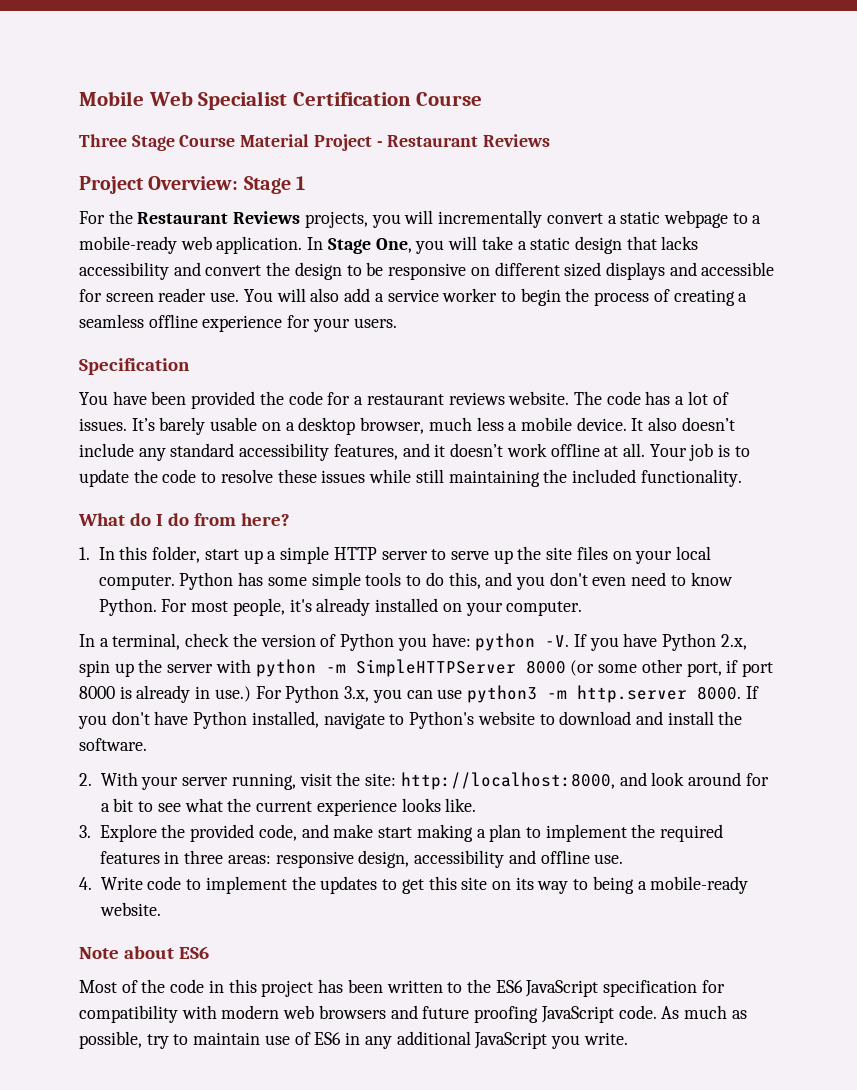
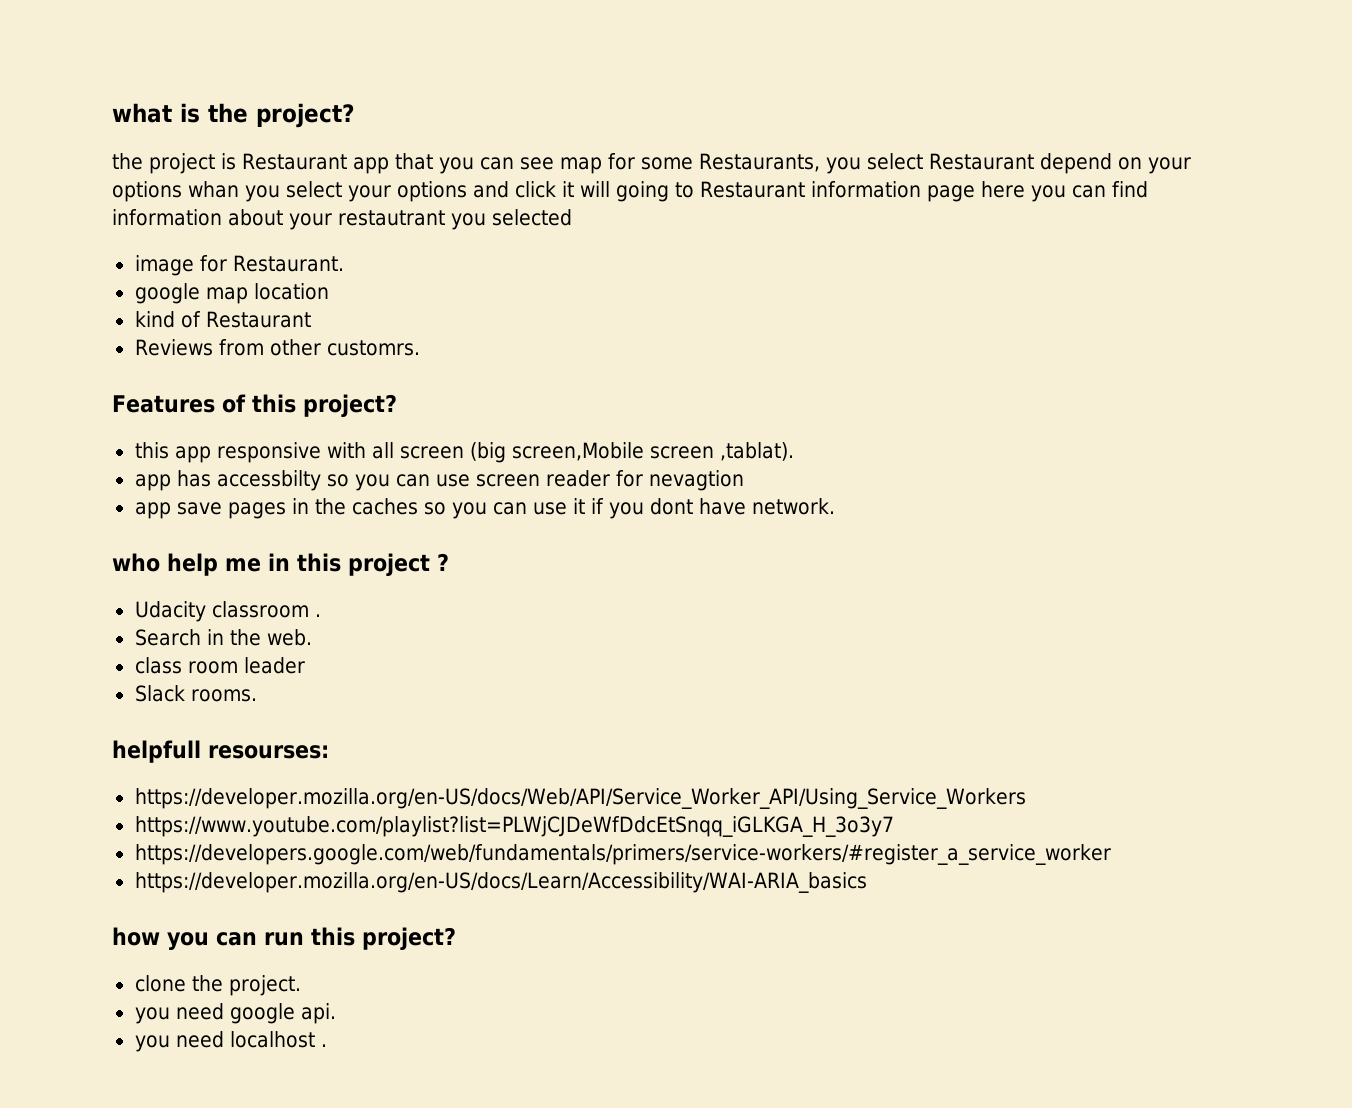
- Mobile Web Specialist Certification Course
- Three Stage Course Material Project - Restaurant Reviews
- Project Overview: Stage 1
- For the Restaurant Reviews projects, you will incrementally convert a static webpage to a mobile-ready web application. In Stage One, you will take a static design that lacks accessibility and convert the design to be responsive on different sized displays and accessible for screen reader use. You will also add a service worker to begin the process of creating a seamless offline experience for your users.
- Specification
- You have been provided the code for a restaurant reviews website. The code has a lot of issues. It’s barely usable on a desktop browser, much less a mobile device. It also doesn’t include any standard accessibility features, and it doesn’t work offline at all. Your job is to update the code to resolve these issues while still maintaining the included functionality.
- What do I do from here?
- 1. In this folder, start up a simple HTTP server to serve up the site files on your local computer. Python has some simple tools to do this, and you don't even need to know Python. For most people, it's already installed on your computer.
- In a terminal, check the version of Python you have: python -V. If you have Python 2.x, spin up the server with python -m SimpleHTTPServer 8000 (or some other port, if port 8000 is already in use.) For Python 3.x, you can use python3 -m http.server 8000. If you don't have Python installed, navigate to Python's website to download and install the software.
- 2. With your server running, visit the site: http://localhost:8000, and look around for a bit to see what the current experience looks like.
- 3. Explore the provided code, and make start making a plan to implement the required features in three areas: responsive design, accessibility and offline use.
- 4. Write code to implement the updates to get this site on its way to being a mobile-ready website.
- Note about ES6
- Most of the code in this project has been written to the ES6 JavaScript specification for compatibility with modern web browsers and future proofing JavaScript code. As much as possible, try to maintain use of ES6 in any additional JavaScript you write.
+ what is the project?
+ the project is Restaurant app that you can see map for some Restaurants, you select Restaurant depend on your options whan you select your options and click it will going to Restaurant information page here you can find information about your restautrant you selected
+ image for Restaurant.
+ google map location
+ kind of Restaurant
+ Reviews from other customrs.
+ Features of this project?
+ this app responsive with all screen (big screen,Mobile screen ,tablat).
+ app has accessbilty so you can use screen reader for nevagtion
+ app save pages in the caches so you can use it if you dont have network.
+ who help me in this project ?
+ Udacity classroom .
+ Search in the web.
+ class room leader
+ Slack rooms.
+ helpfull resourses:
+ https://developer.mozilla.org/en-US/docs/Web/API/Service_Worker_API/Using_Service_Workers
+ https://www.youtube.com/playlist?list=PLWjCJDeWfDdcEtSnqq_iGLKGA_H_3o3y7
+ https://developers.google.com/web/fundamentals/primers/service-workers/#register_a_service_worker
+ https://developer.mozilla.org/en-US/docs/Learn/Accessibility/WAI-ARIA_basics
+ how you can run this project?
+ clone the project.
+ you need google api.
+ you need localhost .

